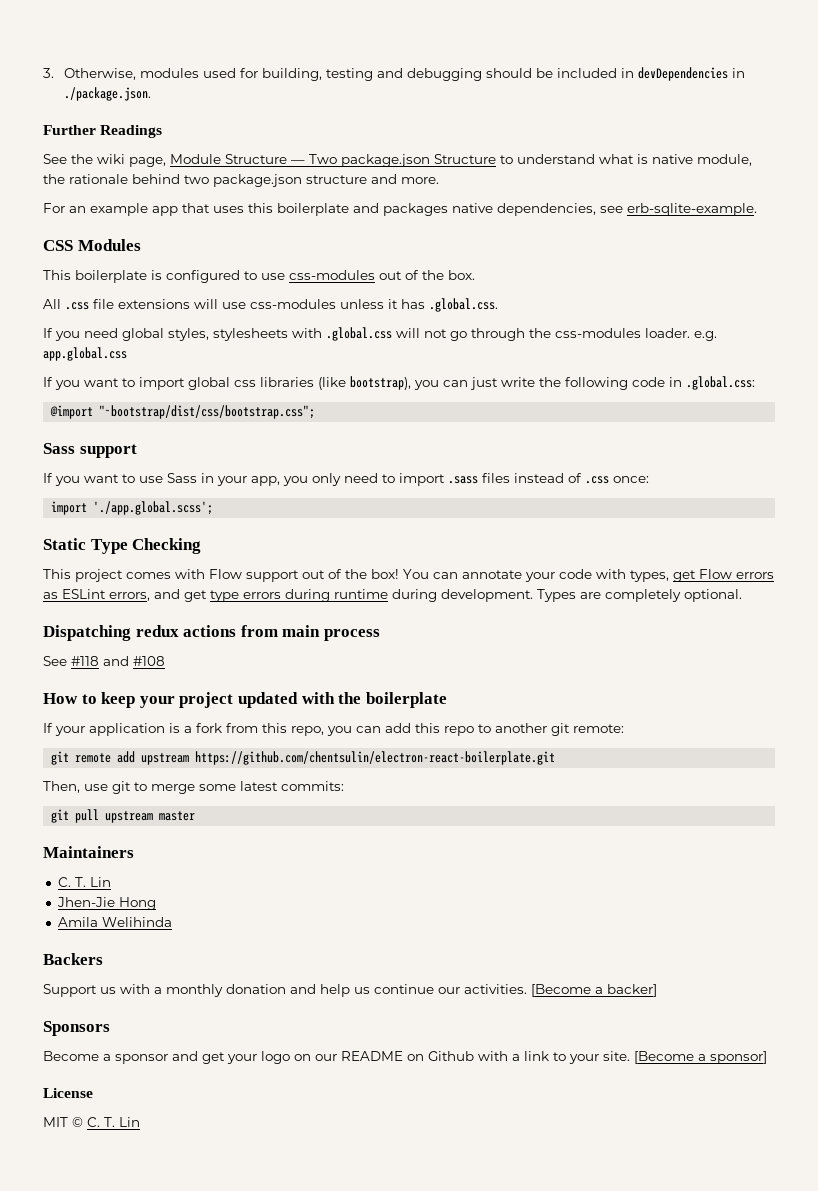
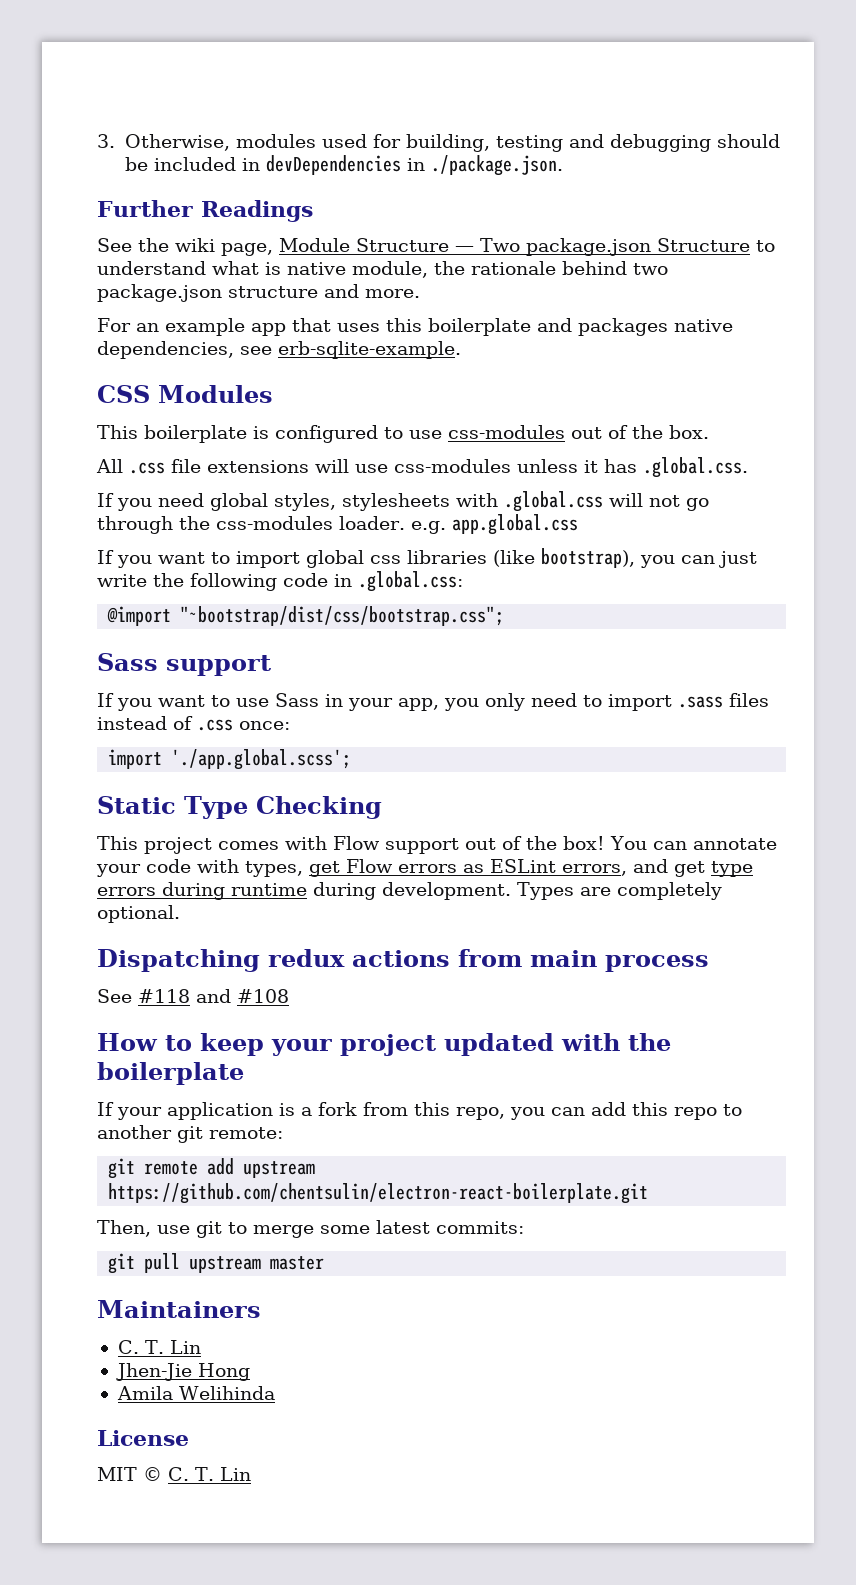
- Backers
- Support us with a monthly donation and help us continue our activities. [Become a backer]
- Sponsors
- Become a sponsor and get your logo on our README on Github with a link to your site. [Become a sponsor]

